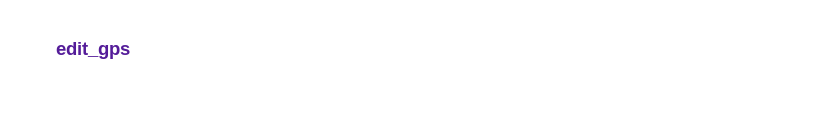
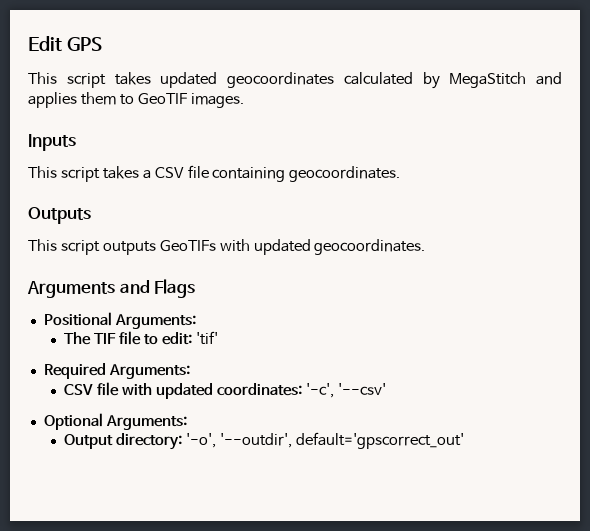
- edit_gps
+ Edit GPS
+ This script takes updated geocoordinates calculated by MegaStitch and applies them to GeoTIF images.
+ Inputs
+ This script takes a CSV file containing geocoordinates.
+ Outputs
+ This script outputs GeoTIFs with updated geocoordinates.
+ Arguments and Flags
+ Positional Arguments:
+ The TIF file to edit: 'tif'
+ Required Arguments:
+ CSV file with updated coordinates: '-c', '--csv'
+ Optional Arguments:
+ Output directory: '-o', '--outdir', default='gpscorrect_out'

